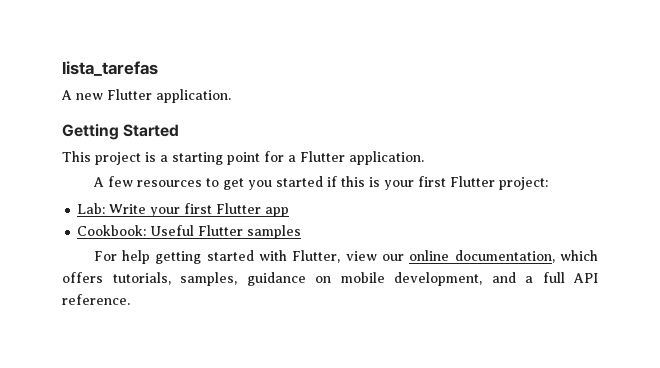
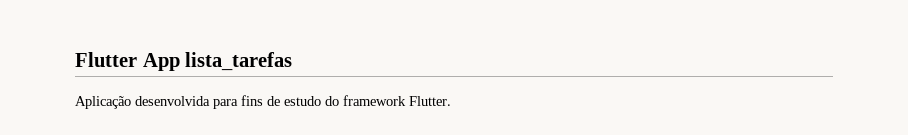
- lista_tarefas
+ Flutter App lista_tarefas
- A new Flutter application.
- Getting Started
- This project is a starting point for a Flutter application.
- A few resources to get you started if this is your first Flutter project:
- Lab: Write your first Flutter app
- Cookbook: Useful Flutter samples
- For help getting started with Flutter, view our online documentation, which offers tutorials, samples, guidance on mobile development, and a full API reference.
+ Aplicação desenvolvida para fins de estudo do framework Flutter.

